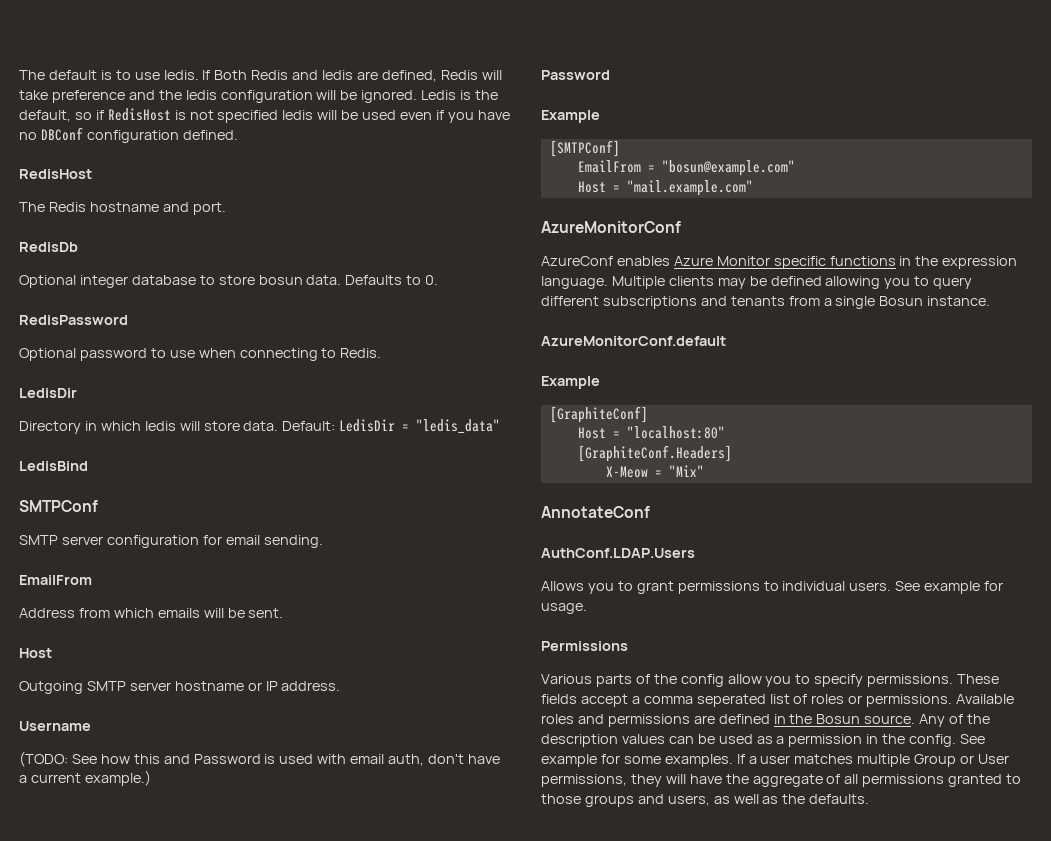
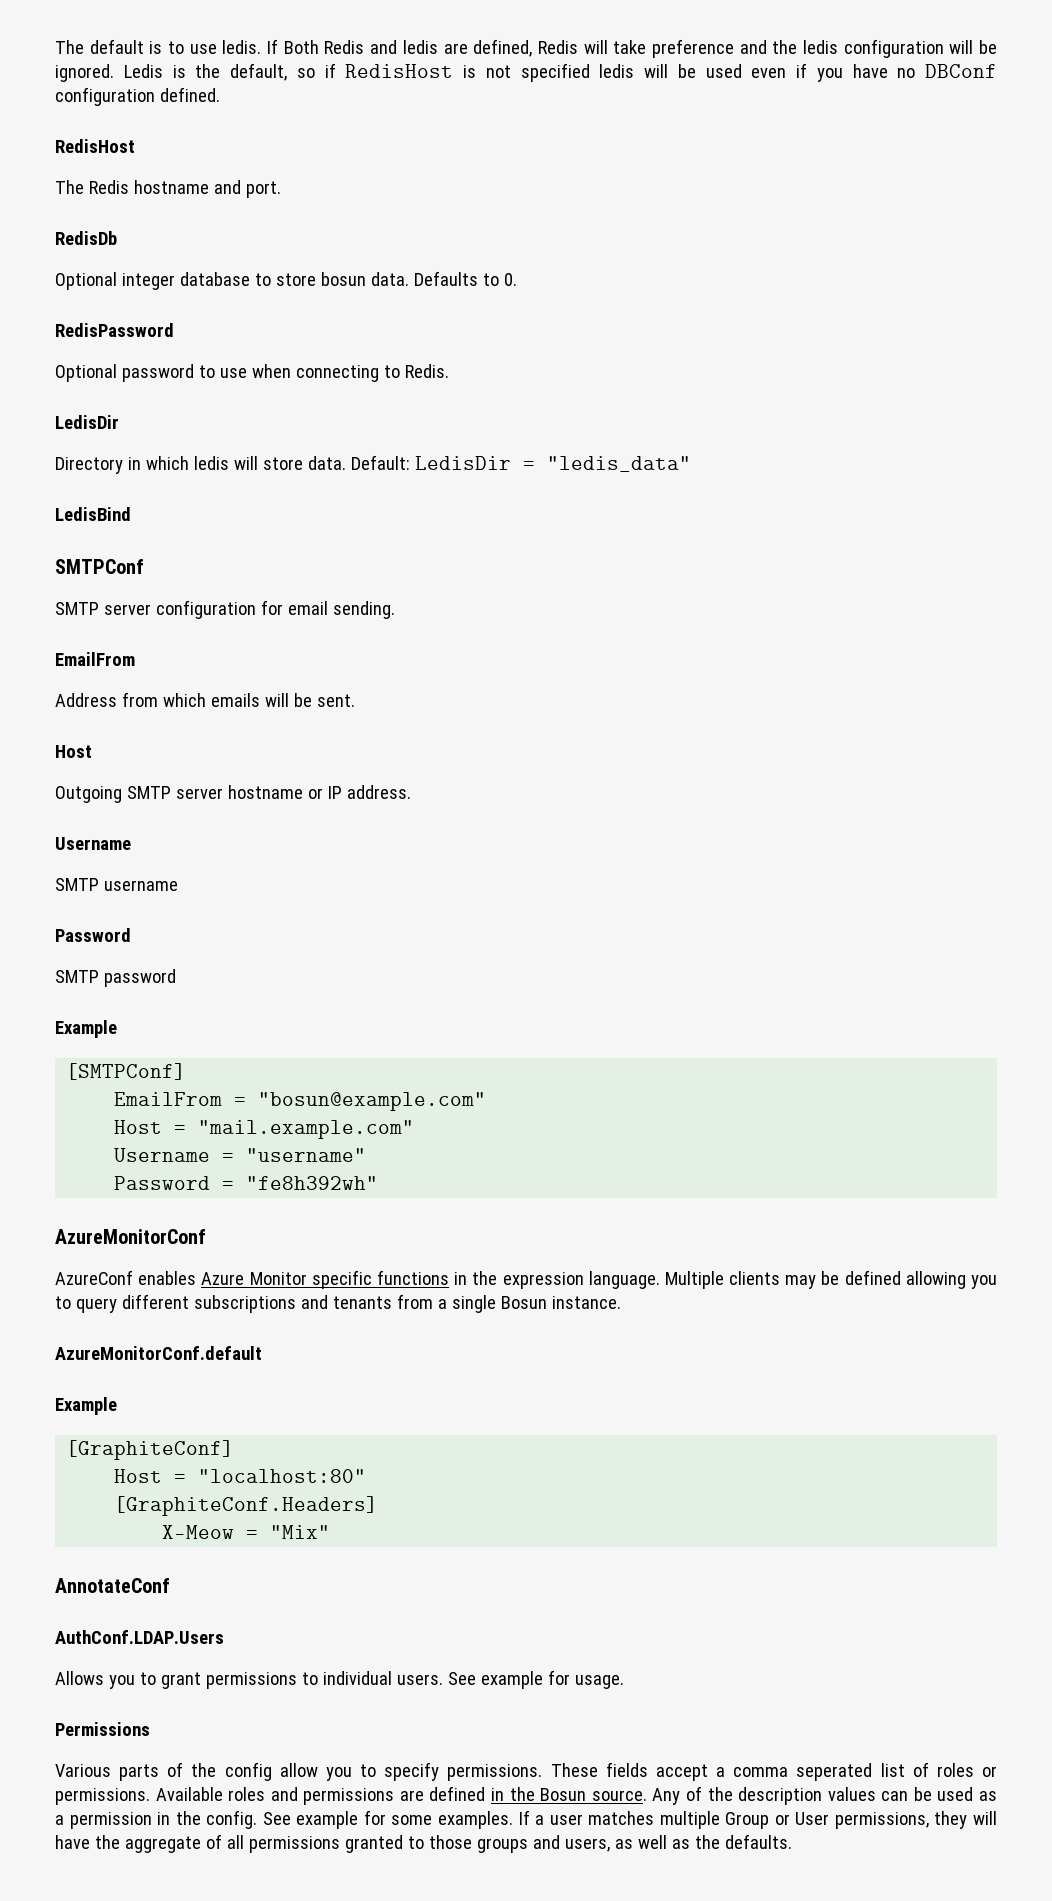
- (TODO: See how this and Password is used with email auth, don't have a current example.)
+ SMTP username
  Password
+ SMTP password
+ Username = "username"
+ Password = "fe8h392wh"

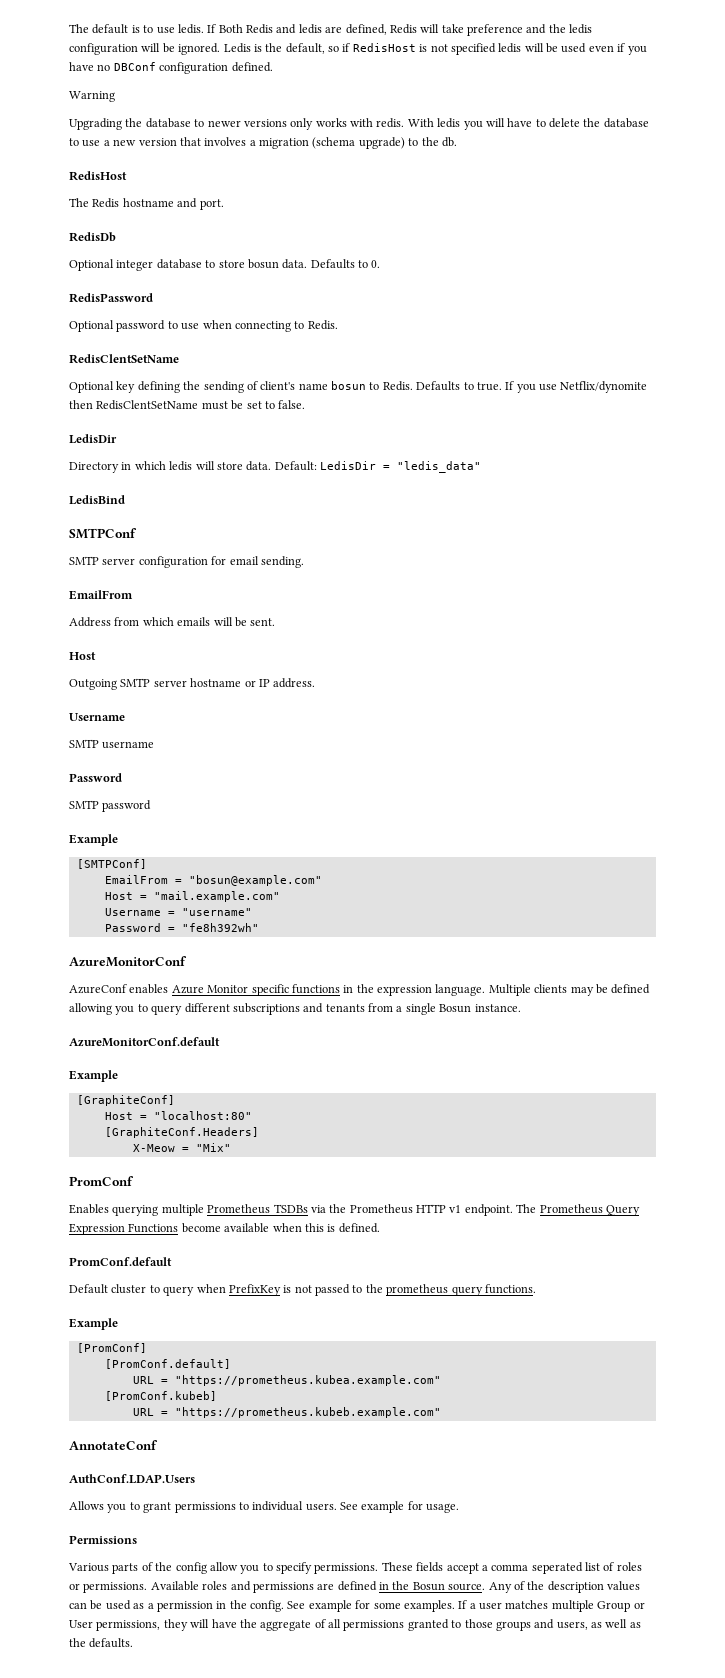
+ Warning
+ Upgrading the database to newer versions only works with redis. With ledis you will have to delete the database to use a new version that involves a migration (schema upgrade) to the db.
  Optional password to use when connecting to Redis.
+ RedisClentSetName
+ Optional key defining the sending of client's name bosun to Redis. Defaults to true. If you use Netflix/dynomite then RedisClentSetName must be set to false.
+ PromConf
+ Enables querying multiple Prometheus TSDBs via the Prometheus HTTP v1 endpoint. The Prometheus Query Expression Functions become available when this is defined.
+ PromConf.default
+ Default cluster to query when PrefixKey is not passed to the prometheus query functions.
+ Example
+ [PromConf]
+ [PromConf.default]
+ URL = "https://prometheus.kubea.example.com"
+ [PromConf.kubeb]
+ URL = "https://prometheus.kubeb.example.com"

